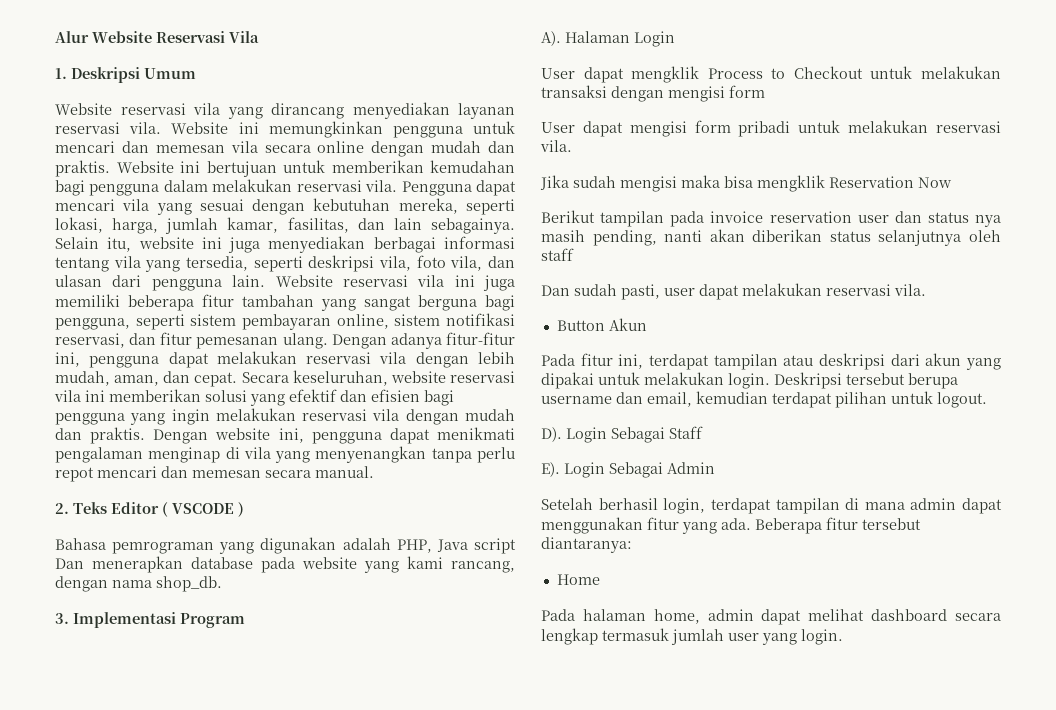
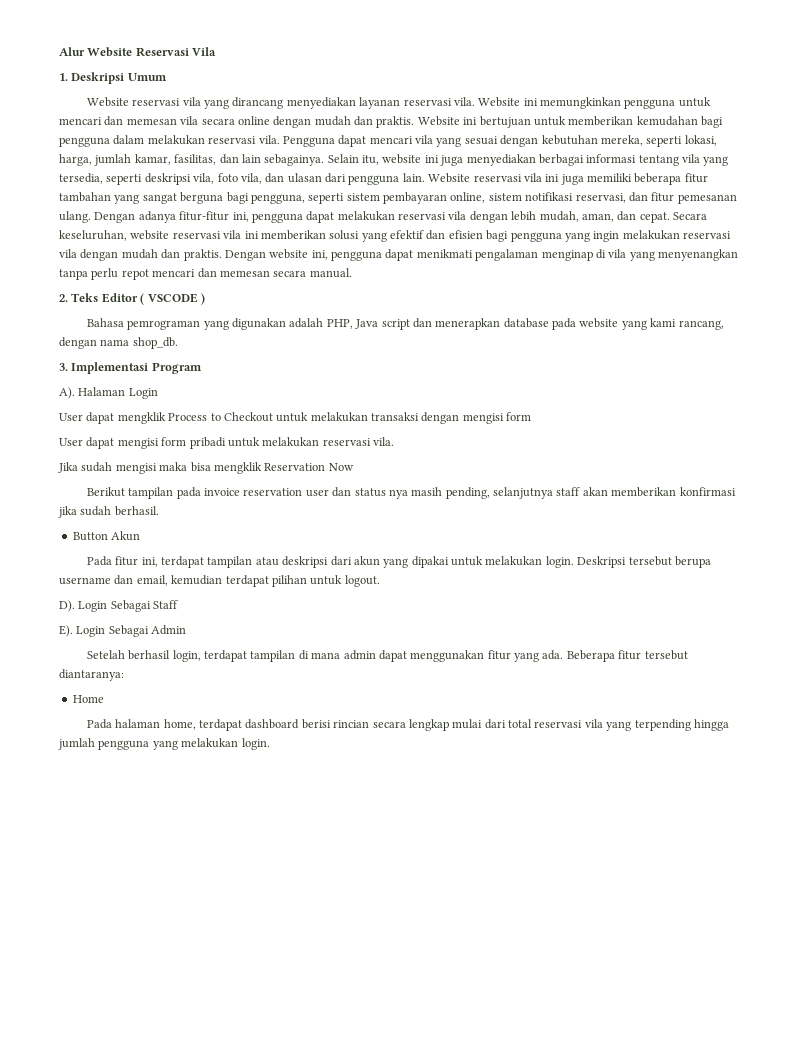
- Bahasa pemrograman yang digunakan adalah PHP, Java script Dan menerapkan database pada website yang kami rancang, dengan nama shop_db.
+ Bahasa pemrograman yang digunakan adalah PHP, Java script dan menerapkan database pada website yang kami rancang, dengan nama shop_db.
- Berikut tampilan pada invoice reservation user dan status nya masih pending, nanti akan diberikan status selanjutnya oleh staff
- Dan sudah pasti, user dapat melakukan reservasi vila.
+ Berikut tampilan pada invoice reservation user dan status nya masih pending, selanjutnya staff akan memberikan konfirmasi jika sudah berhasil.
- Pada halaman home, admin dapat melihat dashboard secara lengkap termasuk jumlah user yang login.
+ Pada halaman home, terdapat dashboard berisi rincian secara lengkap mulai dari total reservasi vila yang terpending hingga jumlah pengguna yang melakukan login.

